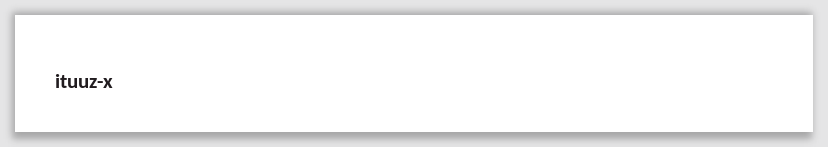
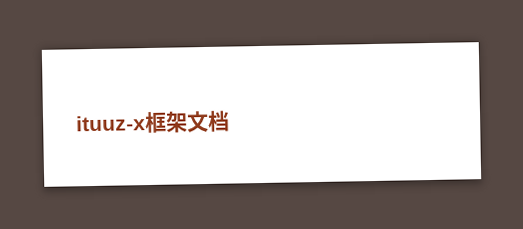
- ituuz-x
+ ituuz-x框架文档

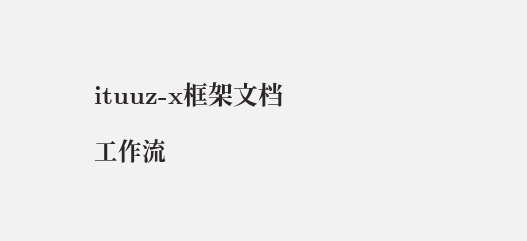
+ 工作流

